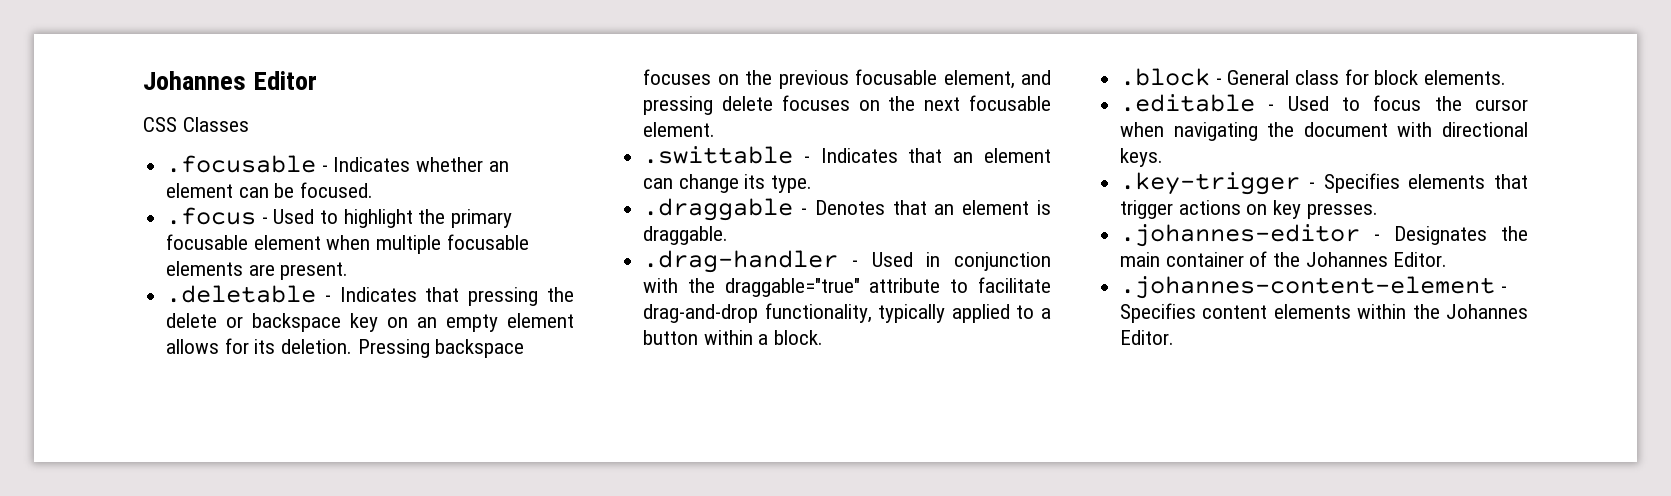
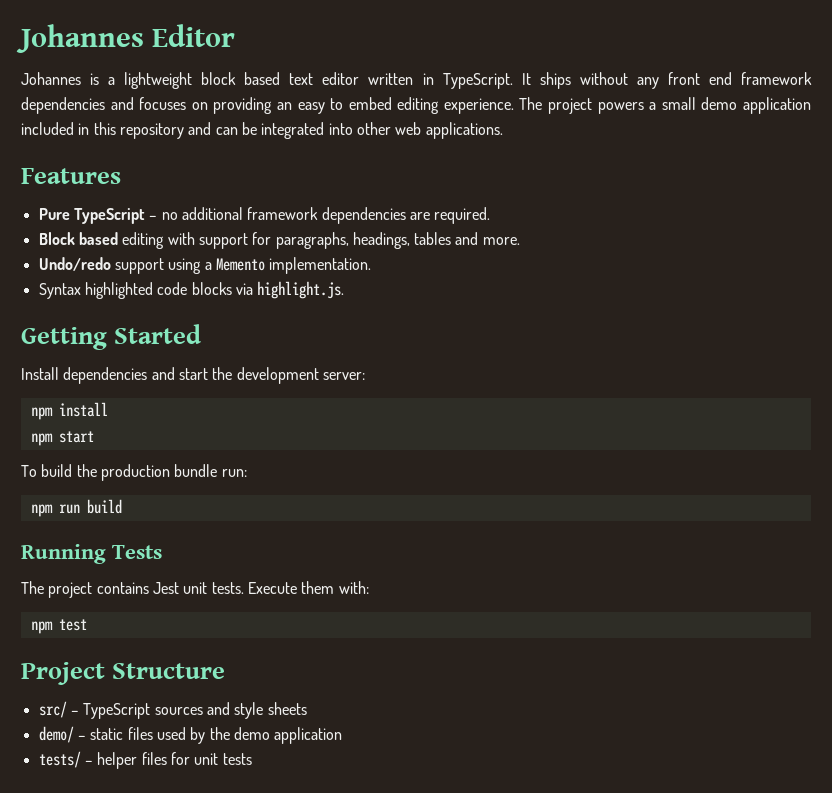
- CSS Classes
- .focusable - Indicates whether an element can be focused.
- .focus - Used to highlight the primary focusable element when multiple focusable elements are present.
- .deletable - Indicates that pressing the delete or backspace key on an empty element allows for its deletion. Pressing backspace focuses on the previous focusable element, and pressing delete focuses on the next focusable element.
- .swittable - Indicates that an element can change its type.
- .draggable - Denotes that an element is draggable.
- .drag-handler - Used in conjunction with the draggable="true" attribute to facilitate drag-and-drop functionality, typically applied to a button within a block.
- .block - General class for block elements.
- .editable - Used to focus the cursor when navigating the document with directional keys.
- .key-trigger - Specifies elements that trigger actions on key presses.
- .johannes-editor - Designates the main container of the Johannes Editor.
- .johannes-content-element - Specifies content elements within the Johannes Editor.
+ Johannes is a lightweight block based text editor written in TypeScript. It ships without any front end framework dependencies and focuses on providing an easy to embed editing experience. The project powers a small demo application included in this repository and can be integrated into other web applications.
+ Features
+ Pure TypeScript – no additional framework dependencies are required.
+ Block based editing with support for paragraphs, headings, tables and more.
+ Undo/redo support using a Memento implementation.
+ Syntax highlighted code blocks via highlight.js.
+ Getting Started
+ Install dependencies and start the development server:
+ npm install
+ npm start
+ To build the production bundle run:
+ npm run build
+ Running Tests
+ The project contains Jest unit tests. Execute them with:
+ npm test
+ Project Structure
+ src/ – TypeScript sources and style sheets
+ demo/ – static files used by the demo application
+ tests/ – helper files for unit tests

